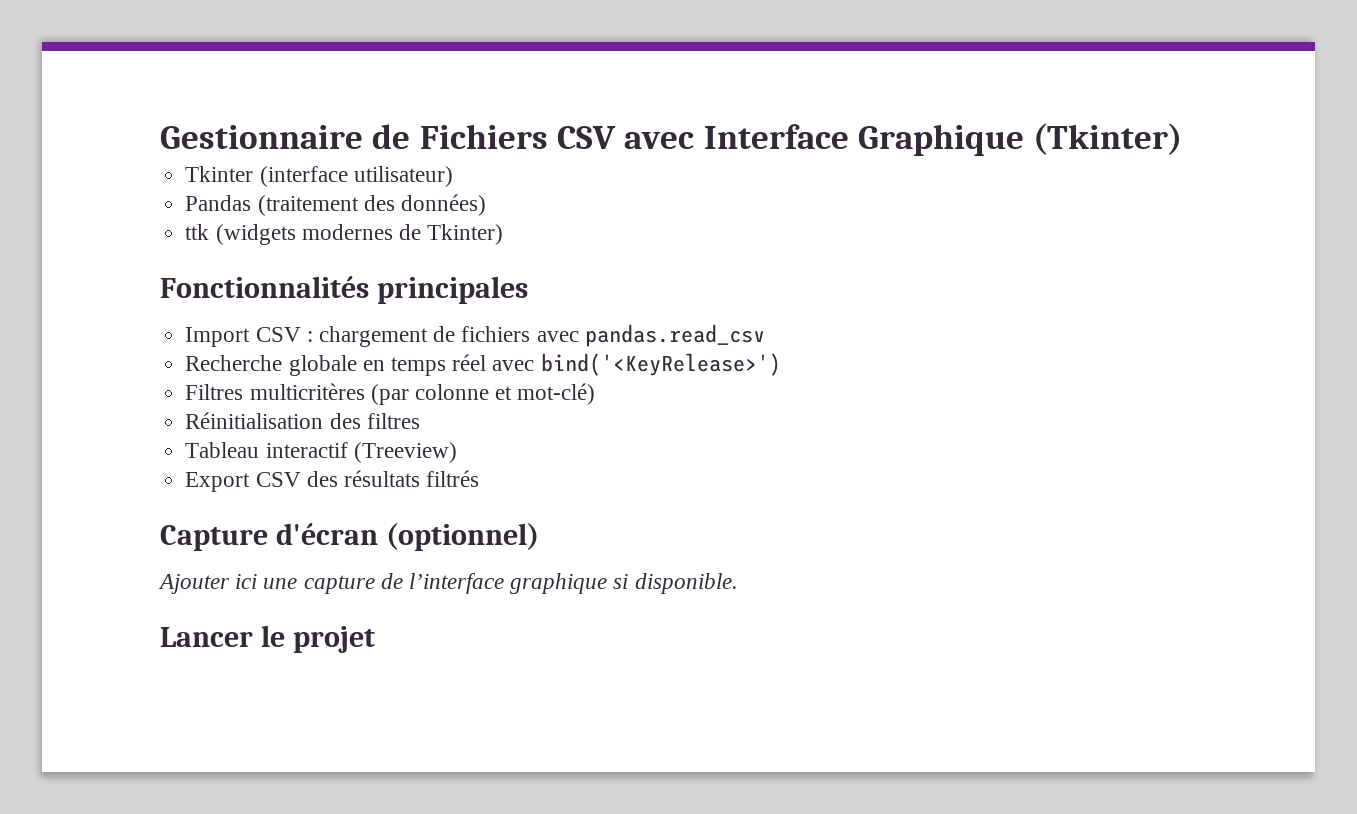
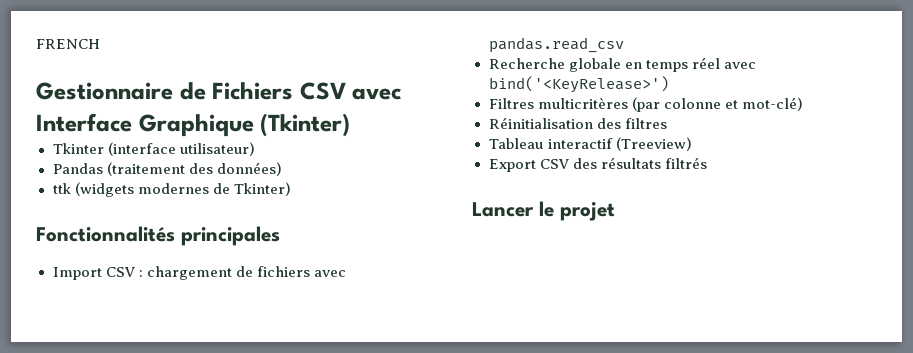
+ FRENCH
- Capture d'écran (optionnel)
- Ajouter ici une capture de l’interface graphique si disponible.

